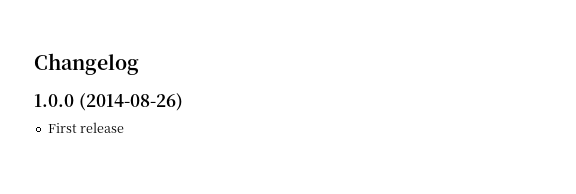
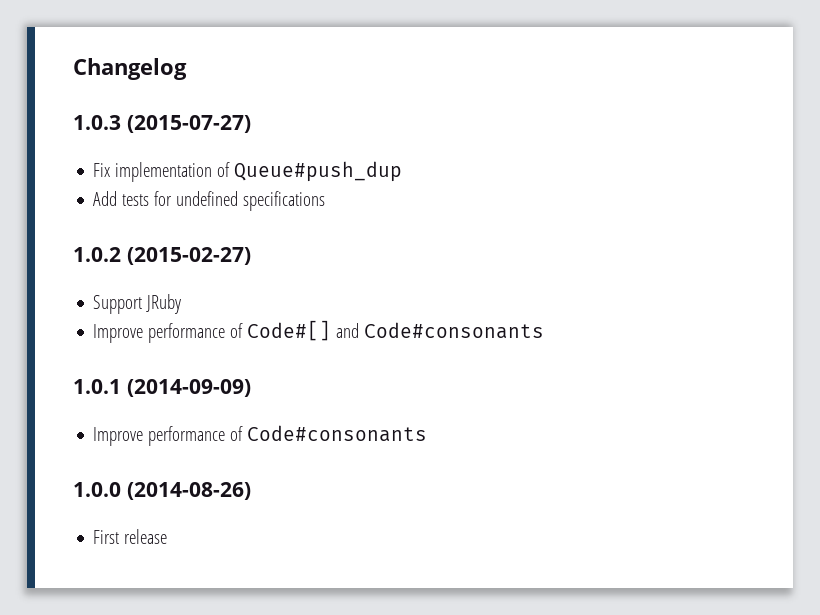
+ 1.0.3 (2015-07-27)
+ Fix implementation of Queue#push_dup
+ Add tests for undefined specifications
+ 1.0.2 (2015-02-27)
+ Support JRuby
+ Improve performance of Code#[] and Code#consonants
+ 1.0.1 (2014-09-09)
+ Improve performance of Code#consonants

